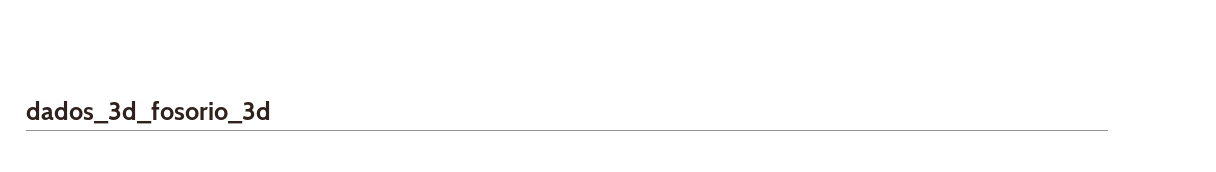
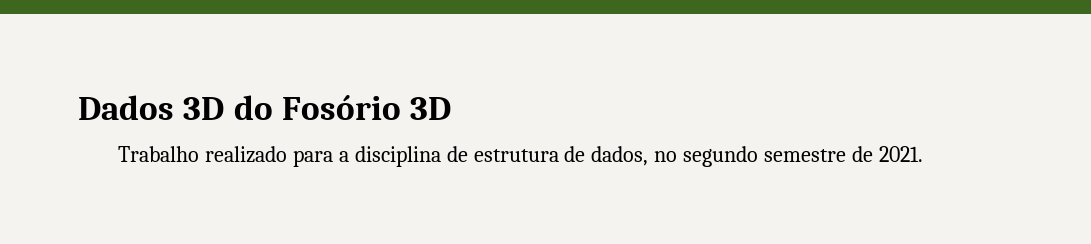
- dados_3d_fosorio_3d
+ Dados 3D do Fosório 3D
+ Trabalho realizado para a disciplina de estrutura de dados, no segundo semestre de 2021.

